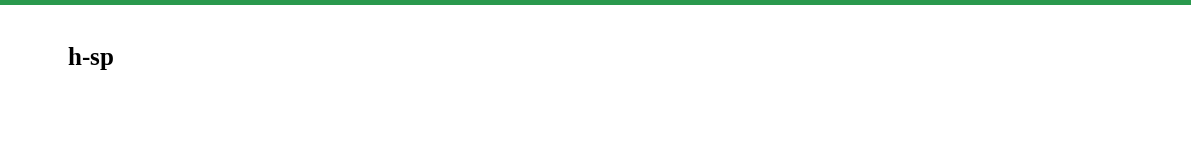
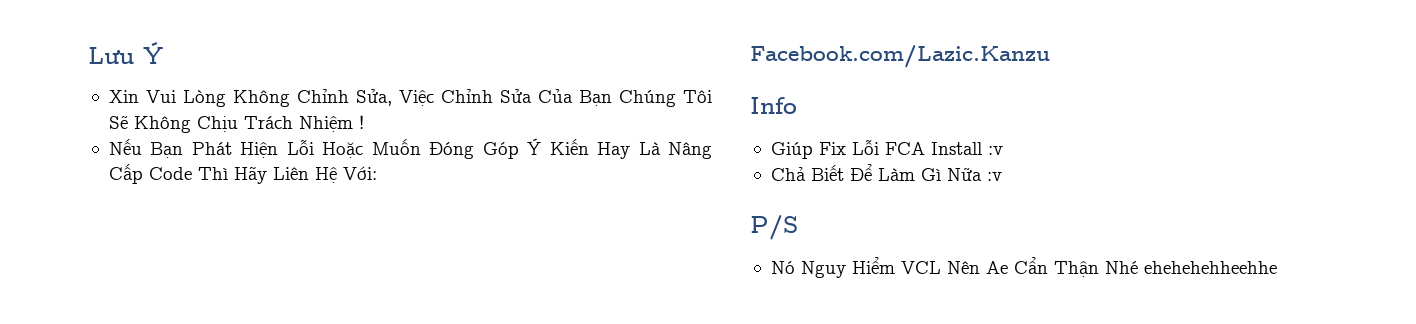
- h-sp
+ Lưu Ý
+ Xin Vui Lòng Không Chỉnh Sửa, Việc Chỉnh Sửa Của Bạn Chúng Tôi Sẽ Không Chịu Trách Nhiệm !
+ Nếu Bạn Phát Hiện Lỗi Hoặc Muốn Đóng Góp Ý Kiến Hay Là Nâng Cấp Code Thì Hãy Liên Hệ Với:
+ Facebook.com/Lazic.Kanzu
+ Info
+ Giúp Fix Lỗi FCA Install :v
+ Chả Biết Để Làm Gì Nữa :v
+ P/S
+ Nó Nguy Hiểm VCL Nên Ae Cẩn Thận Nhé ehehehehheehhe

